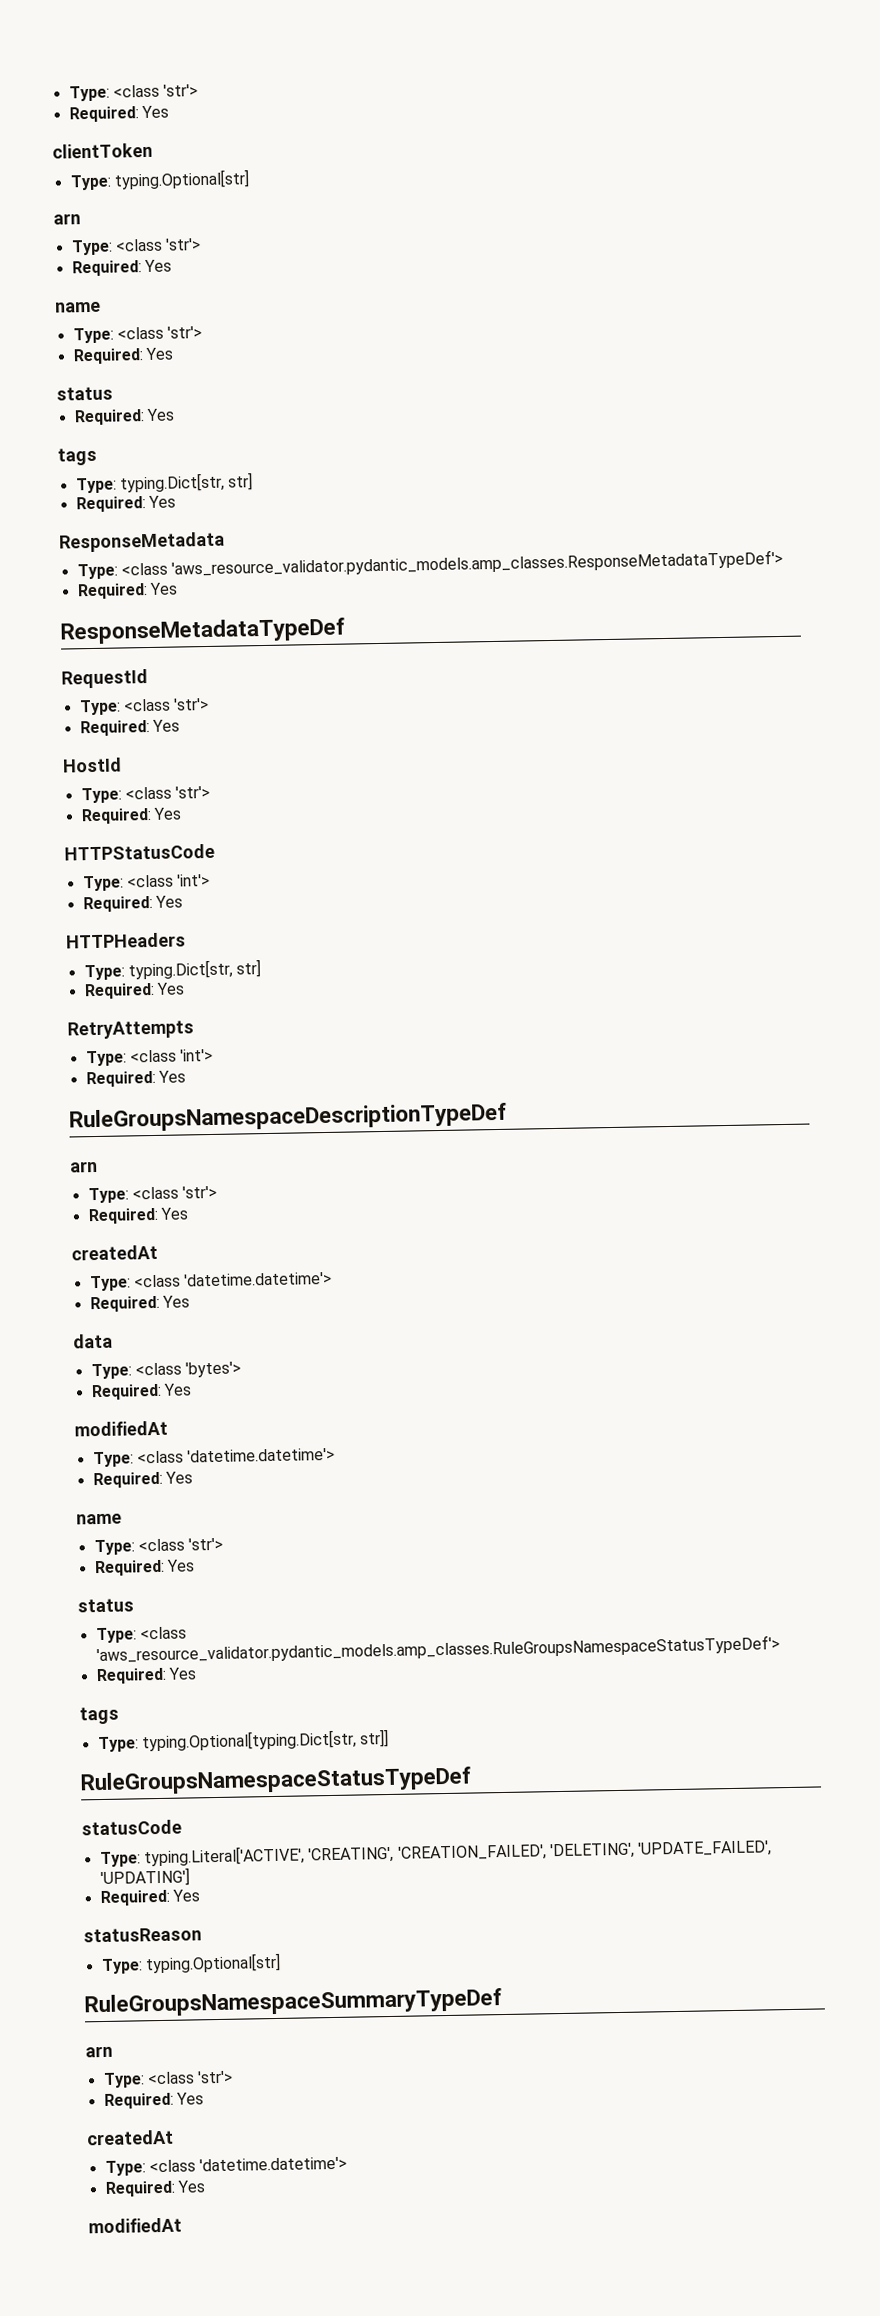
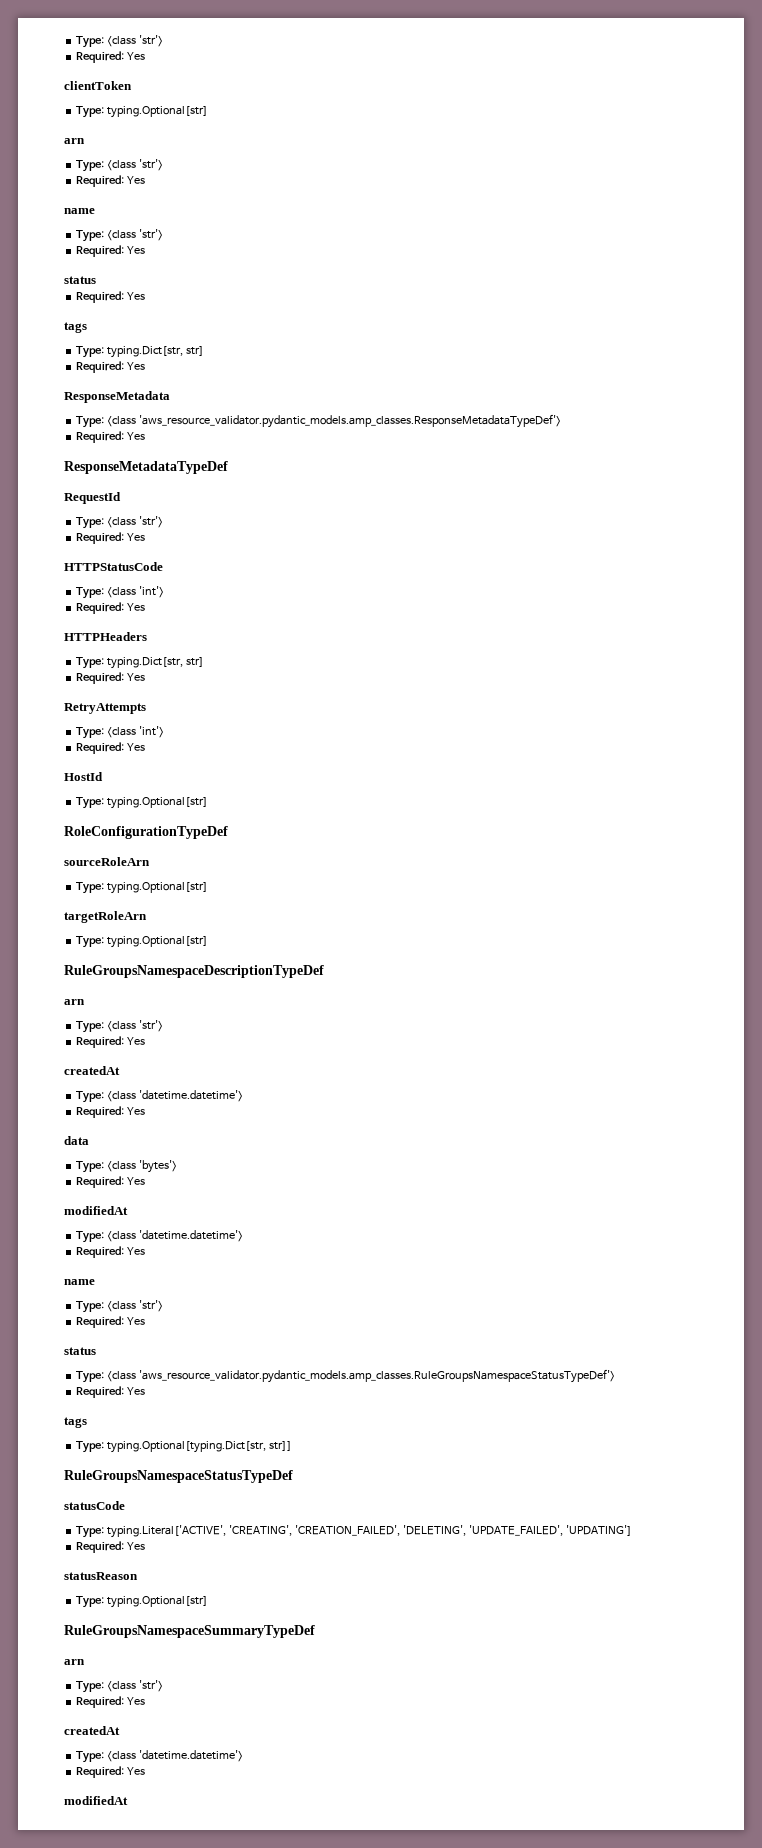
- HostId
- Type: <class 'str'>
- Required: Yes
+ HostId
+ Type: typing.Optional[str]
+ RoleConfigurationTypeDef
+ sourceRoleArn
+ Type: typing.Optional[str]
+ targetRoleArn
+ Type: typing.Optional[str]

